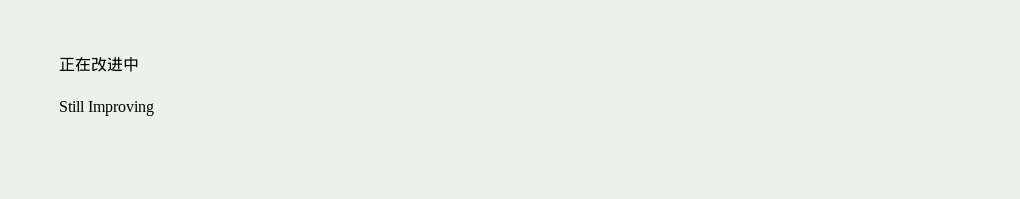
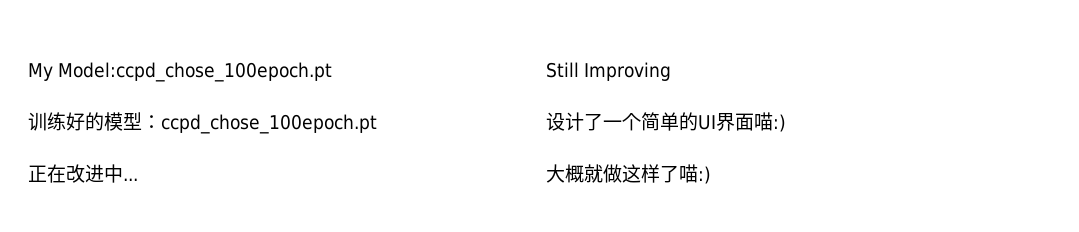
+ My Model:ccpd_chose_100epoch.pt
+ 训练好的模型：ccpd_chose_100epoch.pt
- 正在改进中
+ 正在改进中...
+ 设计了一个简单的UI界面喵:)
+ 大概就做这样了喵:)

